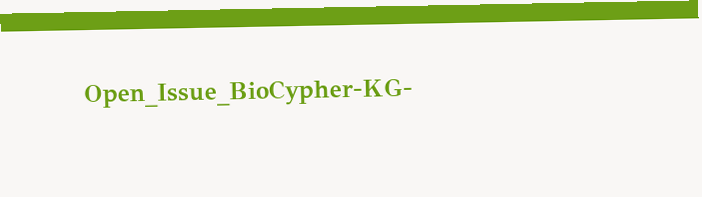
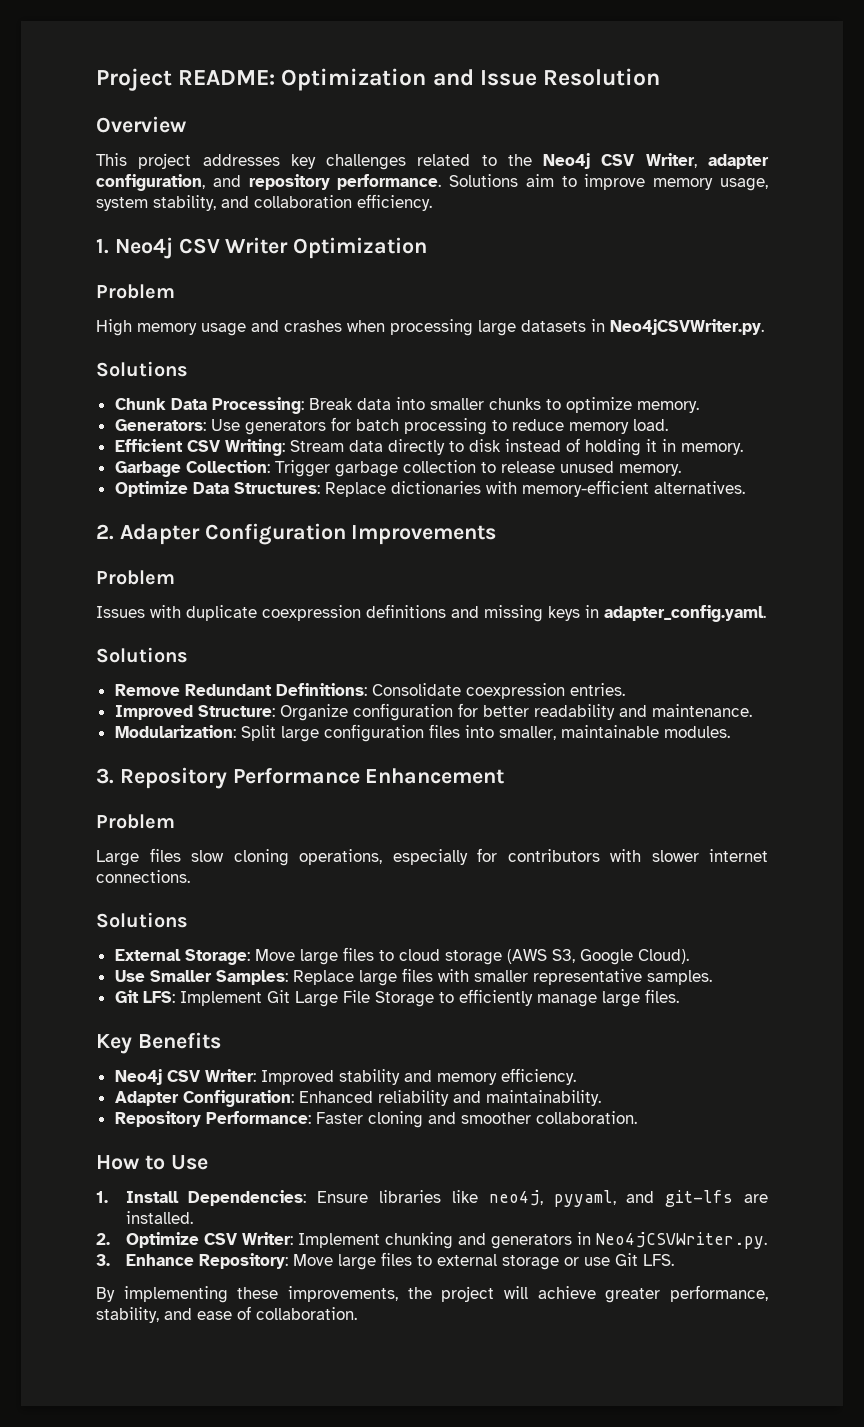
- Open_Issue_BioCypher-KG-
+ Project README: Optimization and Issue Resolution
+ Overview
+ This project addresses key challenges related to the Neo4j CSV Writer, adapter configuration, and repository performance. Solutions aim to improve memory usage, system stability, and collaboration efficiency.
+ 1. Neo4j CSV Writer Optimization
+ Problem
+ High memory usage and crashes when processing large datasets in Neo4jCSVWriter.py.
+ Solutions
+ Chunk Data Processing: Break data into smaller chunks to optimize memory.
+ Generators: Use generators for batch processing to reduce memory load.
+ Efficient CSV Writing: Stream data directly to disk instead of holding it in memory.
+ Garbage Collection: Trigger garbage collection to release unused memory.
+ Optimize Data Structures: Replace dictionaries with memory-efficient alternatives.
+ 2. Adapter Configuration Improvements
+ Problem
+ Issues with duplicate coexpression definitions and missing keys in adapter_config.yaml.
+ Solutions
+ Remove Redundant Definitions: Consolidate coexpression entries.
+ Improved Structure: Organize configuration for better readability and maintenance.
+ Modularization: Split large configuration files into smaller, maintainable modules.
+ 3. Repository Performance Enhancement
+ Problem
+ Large files slow cloning operations, especially for contributors with slower internet connections.
+ Solutions
+ External Storage: Move large files to cloud storage (AWS S3, Google Cloud).
+ Use Smaller Samples: Replace large files with smaller representative samples.
+ Git LFS: Implement Git Large File Storage to efficiently manage large files.
+ Key Benefits
+ Neo4j CSV Writer: Improved stability and memory efficiency.
+ Adapter Configuration: Enhanced reliability and maintainability.
+ Repository Performance: Faster cloning and smoother collaboration.
+ How to Use
+ 1. Install Dependencies: Ensure libraries like neo4j, pyyaml, and git-lfs are installed.
+ 2. Optimize CSV Writer: Implement chunking and generators in Neo4jCSVWriter.py.
+ 3. Enhance Repository: Move large files to external storage or use Git LFS.
+ By implementing these improvements, the project will achieve greater performance, stability, and ease of collaboration.

